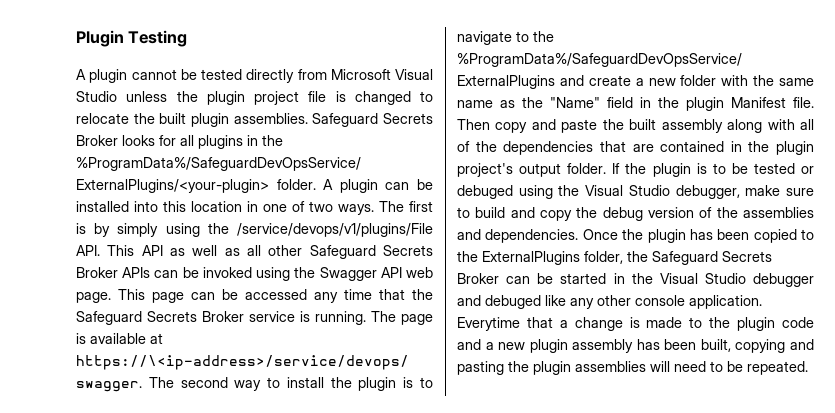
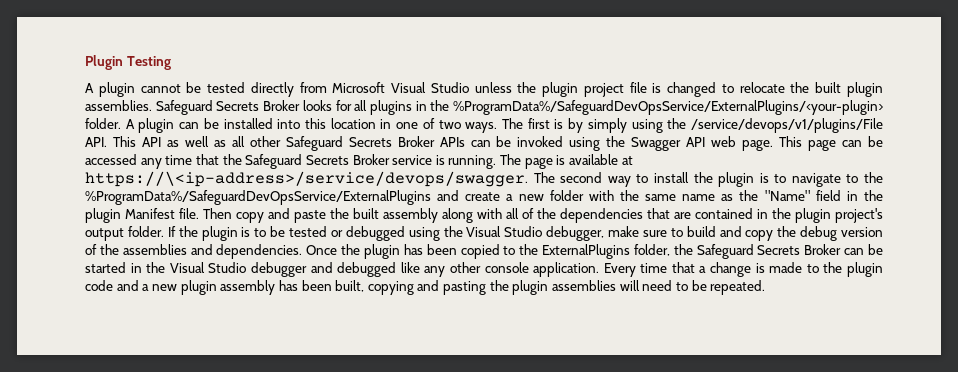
- If the plugin is to be tested or debuged using the Visual Studio debugger, make sure to build and copy the debug version of the assemblies and dependencies.
+ If the plugin is to be tested or debugged using the Visual Studio debugger, make sure to build and copy the debug version of the assemblies and dependencies.
- Once the plugin has been copied to the ExternalPlugins folder, the Safeguard Secrets Broker can be started in the Visual Studio debugger and debuged like any other console application.
+ Once the plugin has been copied to the ExternalPlugins folder, the Safeguard Secrets Broker can be started in the Visual Studio debugger and debugged like any other console application.
- Everytime that a change is made to the plugin code and a new plugin assembly has been built, copying and pasting the plugin assemblies will need to be repeated.
+ Every time that a change is made to the plugin code and a new plugin assembly has been built, copying and pasting the plugin assemblies will need to be repeated.

